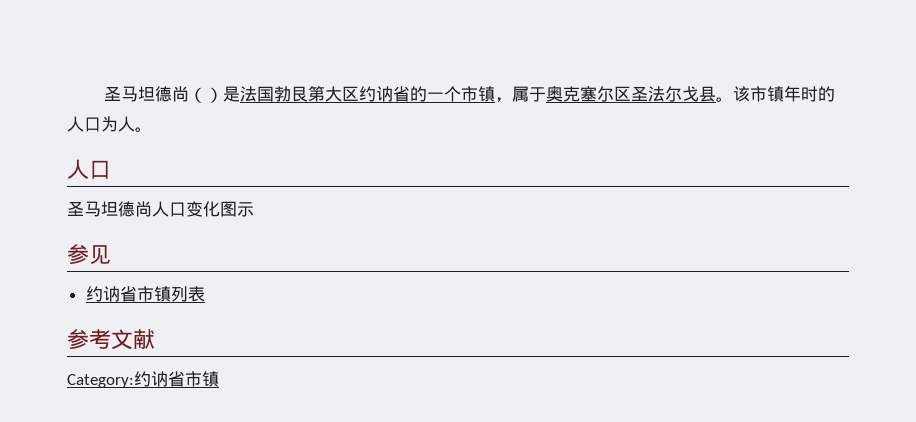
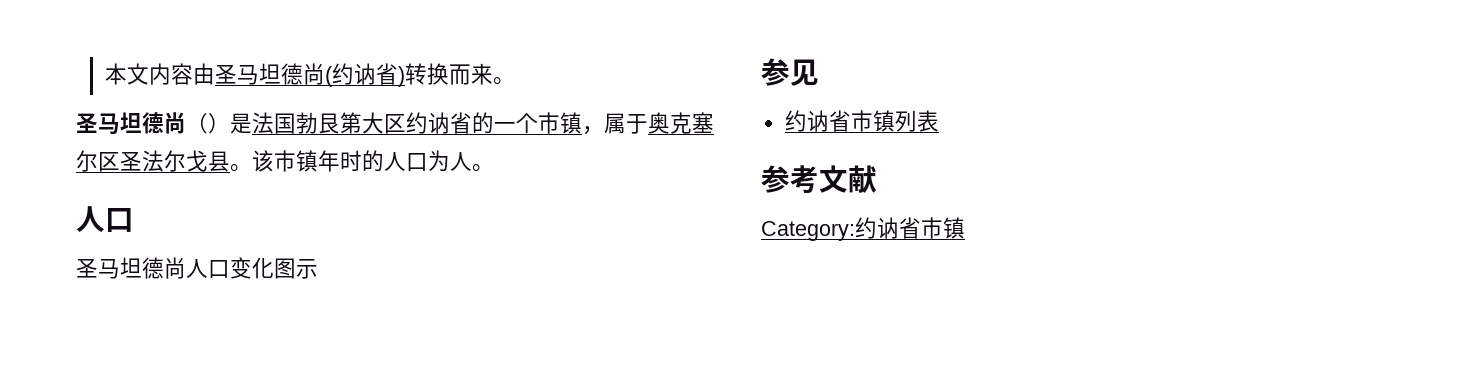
+ 本文内容由圣马坦德尚(约讷省)转换而来。

